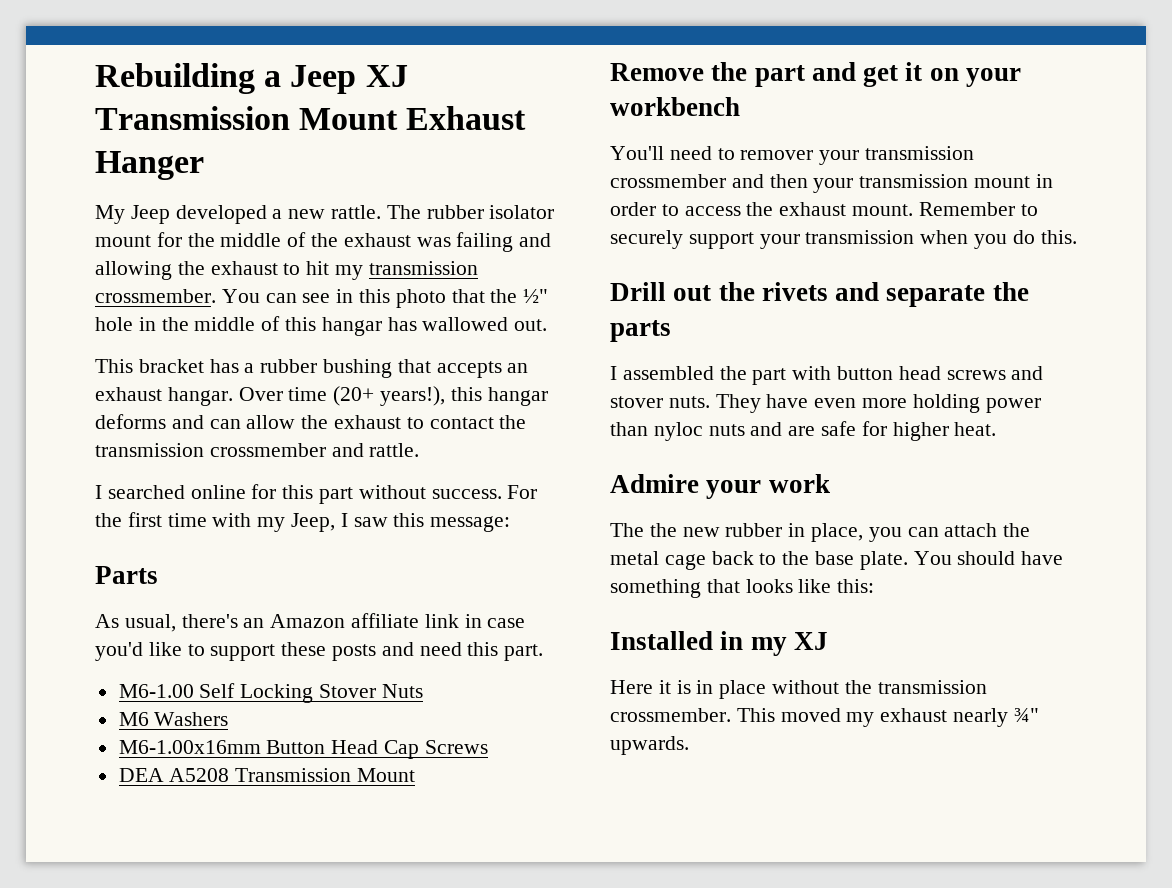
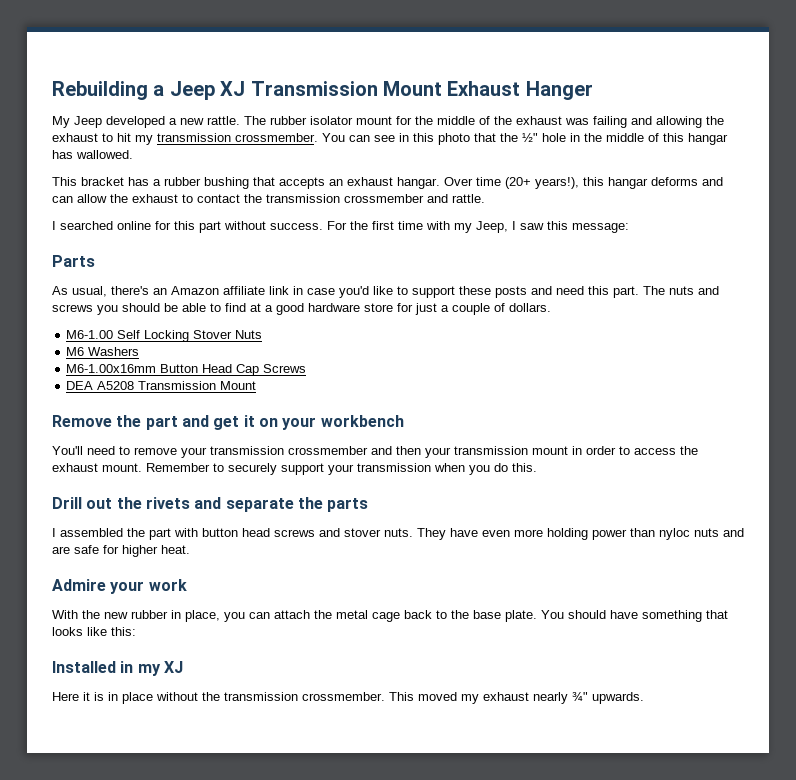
- You can see in this photo that the ½" hole in the middle of this hangar has wallowed out.
+ You can see in this photo that the ½" hole in the middle of this hangar has wallowed.
+ The nuts and screws you should be able to find at a good hardware store for just a couple of dollars.
- You'll need to remover your transmission crossmember and then your transmission mount in order to access the exhaust mount.
+ You'll need to remove your transmission crossmember and then your transmission mount in order to access the exhaust mount.
- The the new rubber in place, you can attach the metal cage back to the base plate.
+ With the new rubber in place, you can attach the metal cage back to the base plate.

